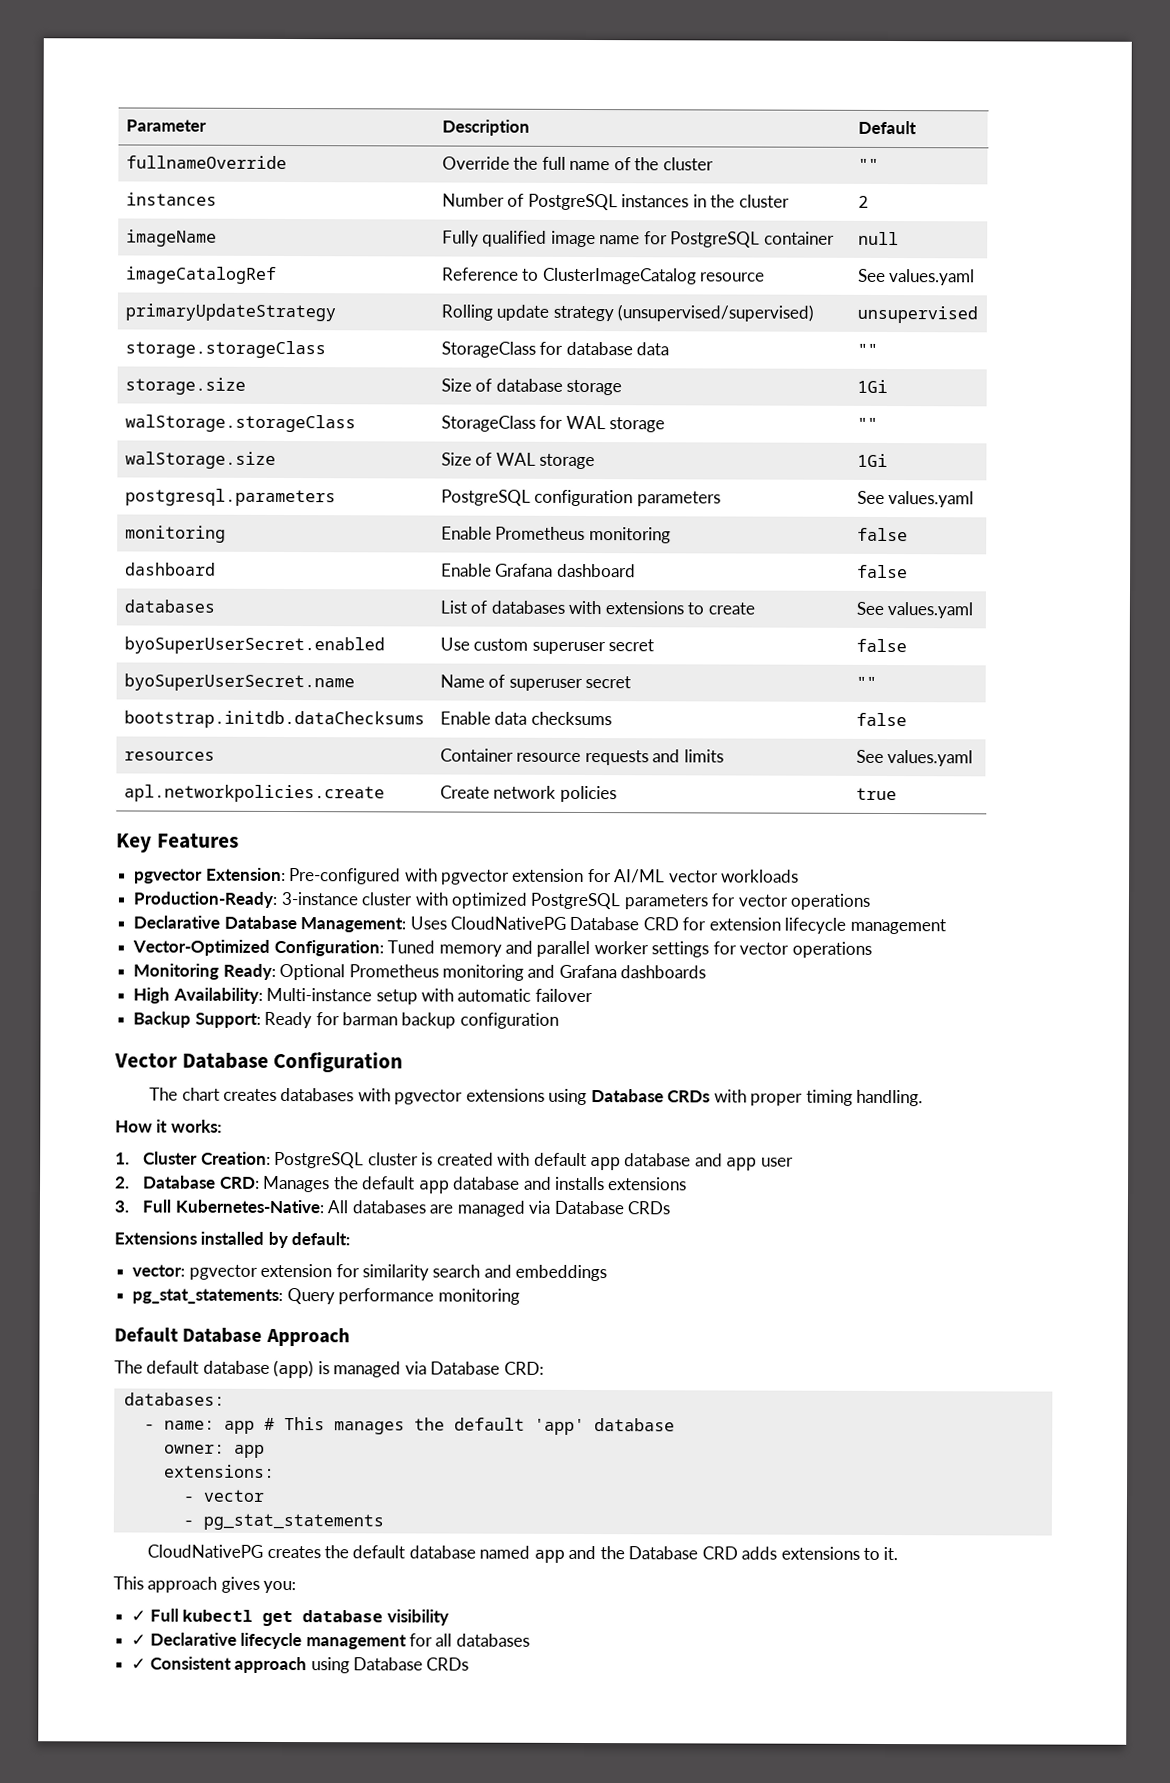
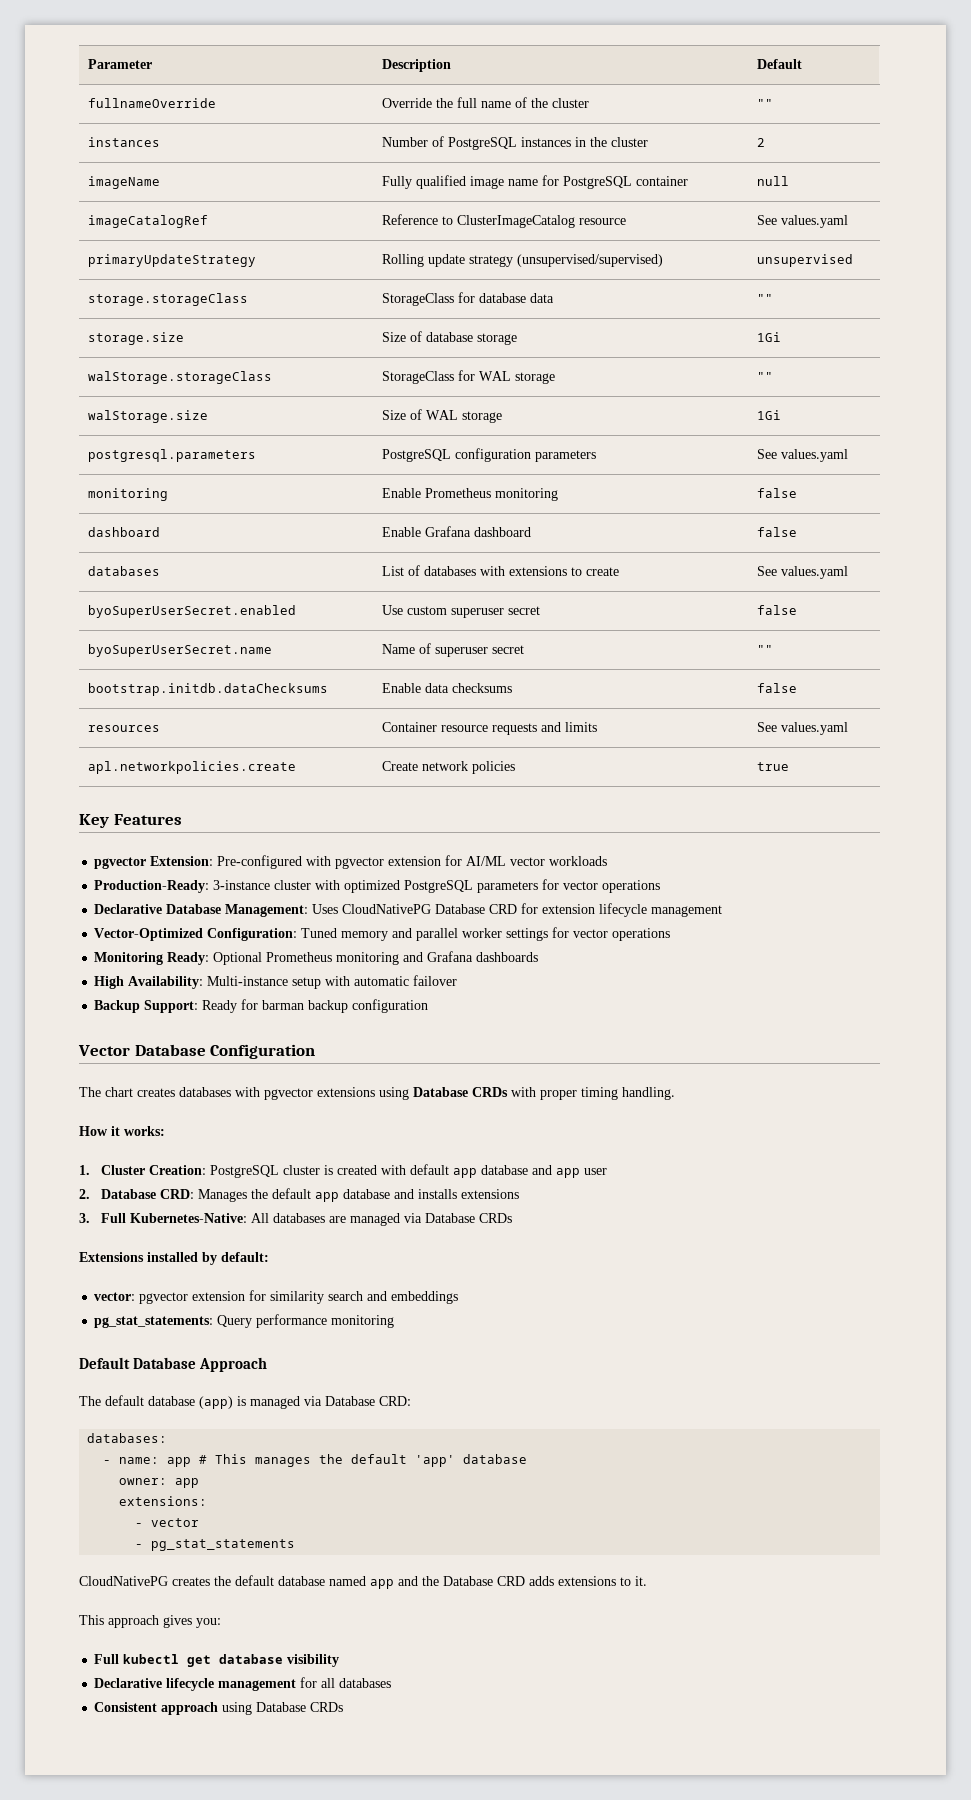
- ✓ Full kubectl get database visibility
+ Full kubectl get database visibility
- ✓ Declarative lifecycle management for all databases
+ Declarative lifecycle management for all databases
- ✓ Consistent approach using Database CRDs
+ Consistent approach using Database CRDs

